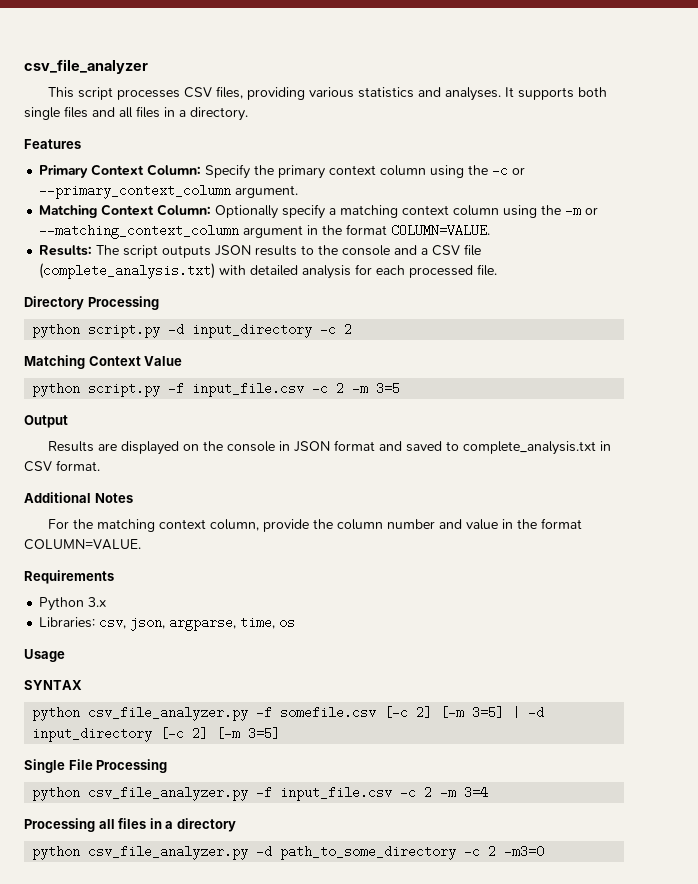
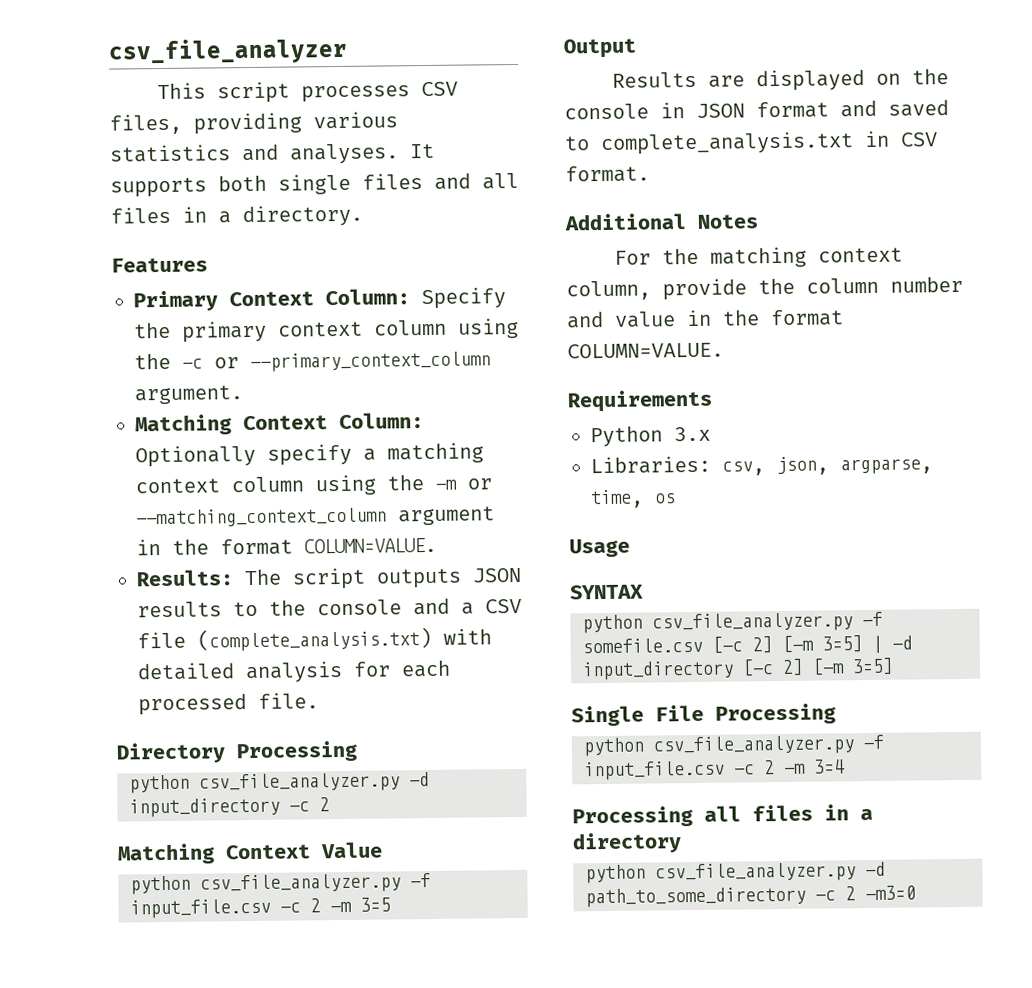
- python script.py -d input_directory -c 2
+ python csv_file_analyzer.py -d input_directory -c 2
- python script.py -f input_file.csv -c 2 -m 3=5
+ python csv_file_analyzer.py -f input_file.csv -c 2 -m 3=5

